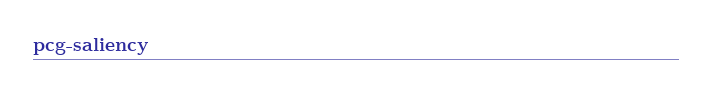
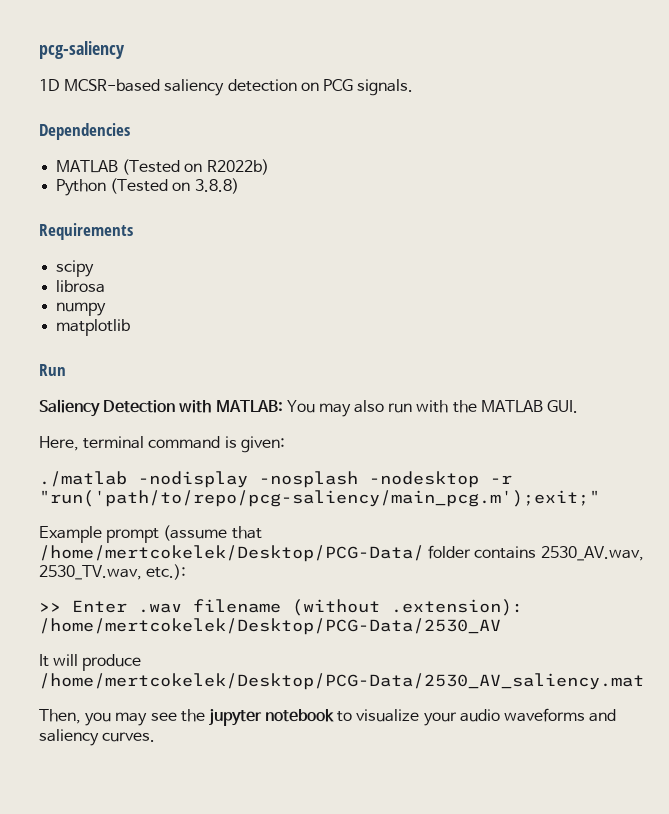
+ 1D MCSR-based saliency detection on PCG signals.
+ Dependencies
+ MATLAB (Tested on R2022b)
+ Python (Tested on 3.8.8)
+ Requirements
+ scipy
+ librosa
+ numpy
+ matplotlib
+ Run
+ Saliency Detection with MATLAB: You may also run with the MATLAB GUI.
+ Here, terminal command is given:
+ ./matlab -nodisplay -nosplash -nodesktop -r "run('path/to/repo/pcg-saliency/main_pcg.m');exit;"
+ Example prompt (assume that /home/mertcokelek/Desktop/PCG-Data/ folder contains 2530_AV.wav, 2530_TV.wav, etc.):
+ >> Enter .wav filename (without .extension): /home/mertcokelek/Desktop/PCG-Data/2530_AV
+ It will produce /home/mertcokelek/Desktop/PCG-Data/2530_AV_saliency.mat
+ Then, you may see the jupyter notebook to visualize your audio waveforms and saliency curves.

